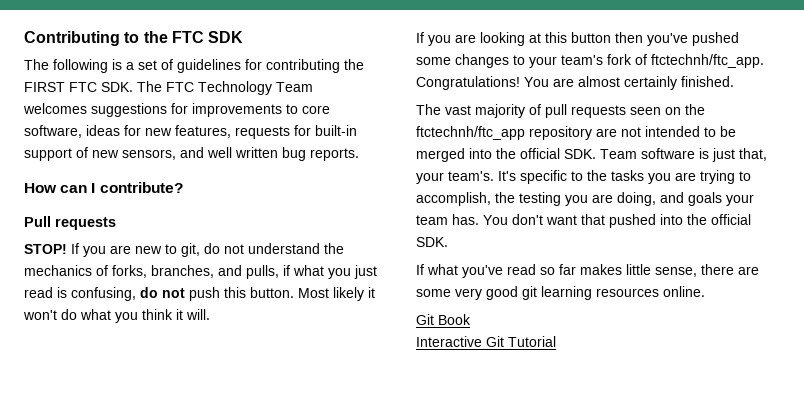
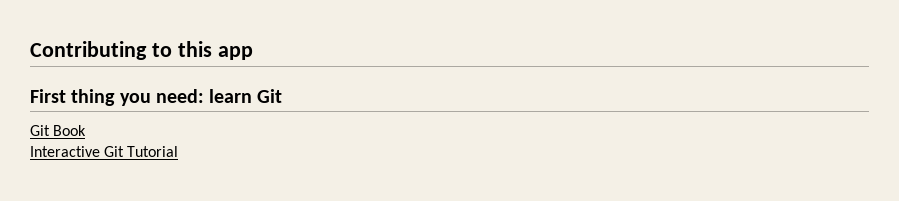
- Contributing to the FTC SDK
- The following is a set of guidelines for contributing the FIRST FTC SDK. The FTC Technology Team welcomes suggestions for improvements to core software, ideas for new features, requests for built-in support of new sensors, and well written bug reports.
- How can I contribute?
- Pull requests
- STOP! If you are new to git, do not understand the mechanics of forks, branches, and pulls, if what you just read is confusing, do not push this button. Most likely it won't do what you think it will.
- If you are looking at this button then you've pushed some changes to your team's fork of ftctechnh/ftc_app. Congratulations! You are almost certainly finished.
- The vast majority of pull requests seen on the ftctechnh/ftc_app repository are not intended to be merged into the official SDK. Team software is just that, your team's. It's specific to the tasks you are trying to accomplish, the testing you are doing, and goals your team has. You don't want that pushed into the official SDK.
- If what you've read so far makes little sense, there are some very good git learning resources online.
+ Contributing to this app
+ First thing you need: learn Git

